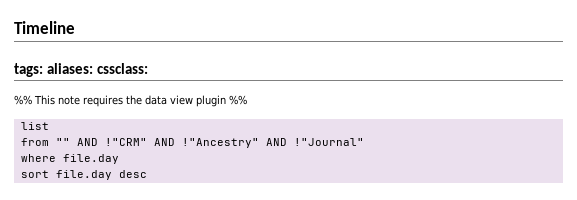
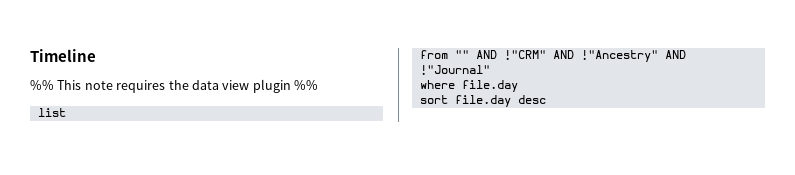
- tags: aliases: cssclass:

